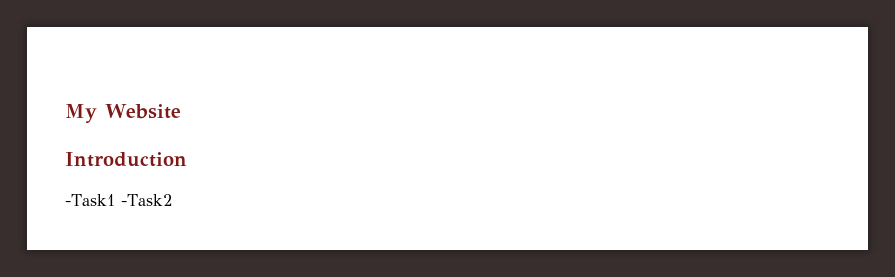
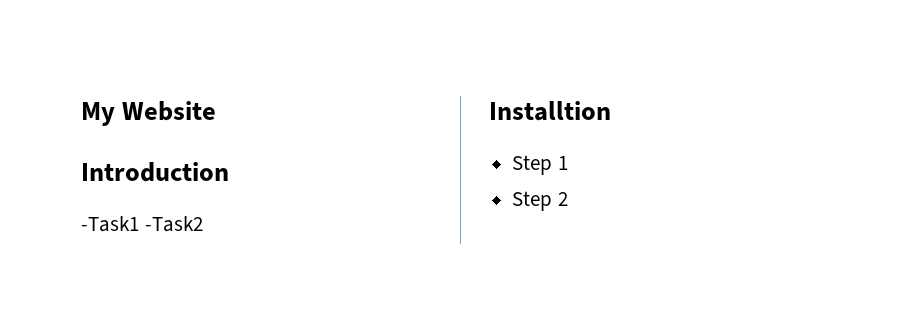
+ Installtion
+ Step 1
+ Step 2

